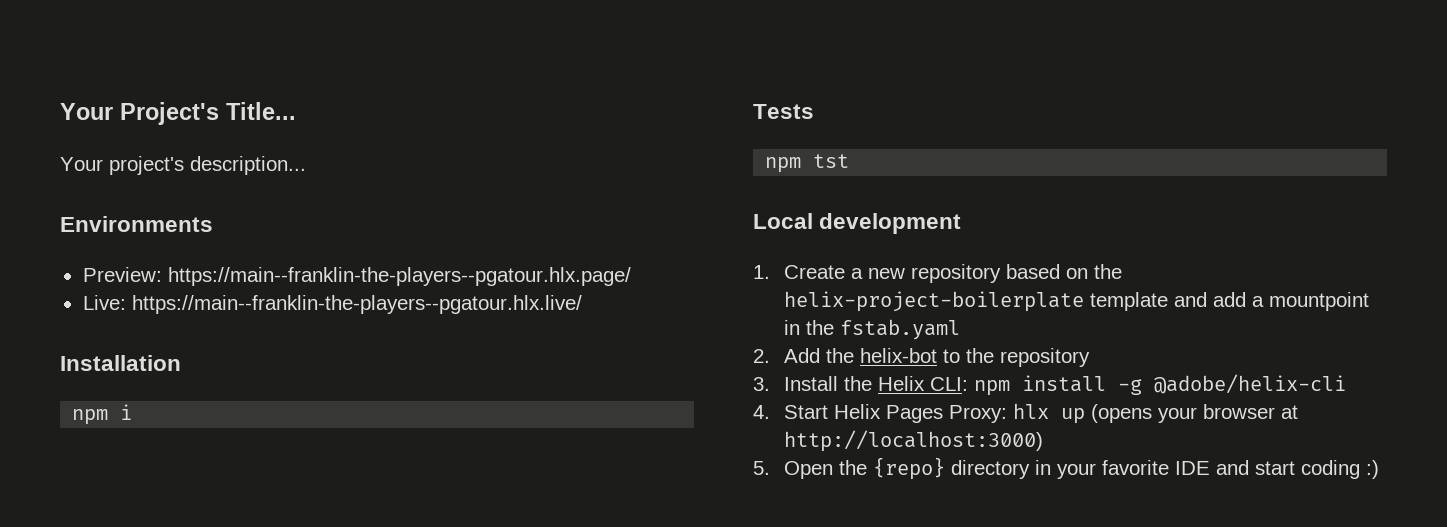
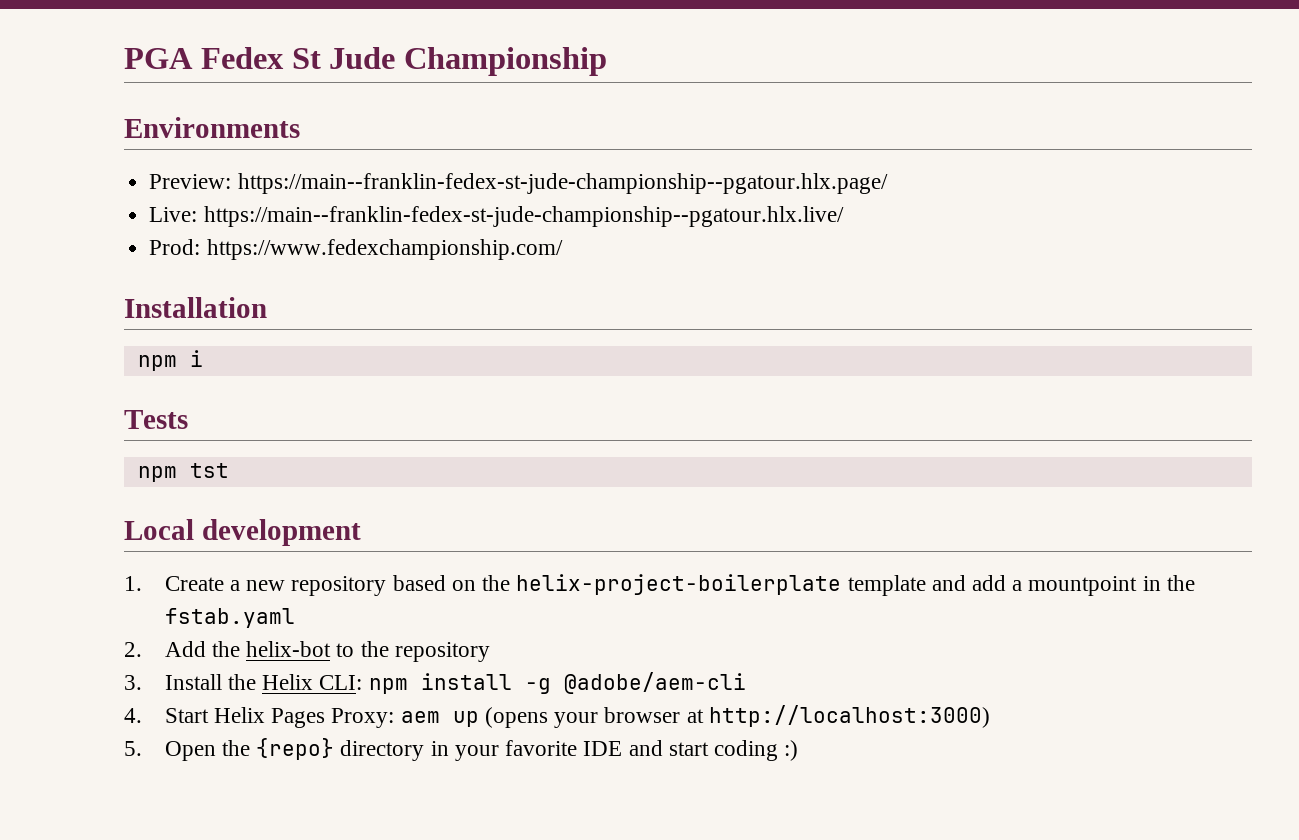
- Your Project's Title...
- Your project's description...
+ PGA Fedex St Jude Championship
- Preview: https://main--franklin-the-players--pgatour.hlx.page/
+ Preview: https://main--franklin-fedex-st-jude-championship--pgatour.hlx.page/
- Live: https://main--franklin-the-players--pgatour.hlx.live/
+ Live: https://main--franklin-fedex-st-jude-championship--pgatour.hlx.live/
+ Prod: https://www.fedexchampionship.com/
- 3. Install the Helix CLI: npm install -g @adobe/helix-cli
+ 3. Install the Helix CLI: npm install -g @adobe/aem-cli
- 4. Start Helix Pages Proxy: hlx up (opens your browser at http://localhost:3000)
+ 4. Start Helix Pages Proxy: aem up (opens your browser at http://localhost:3000)

